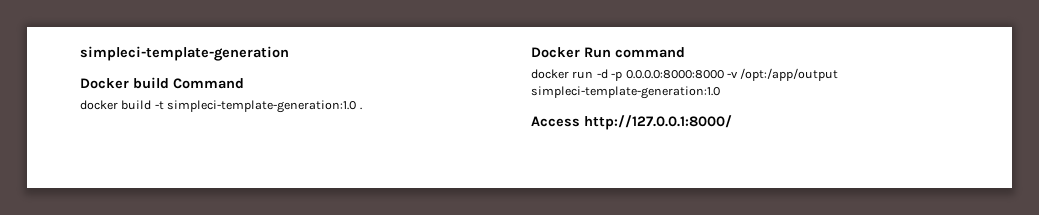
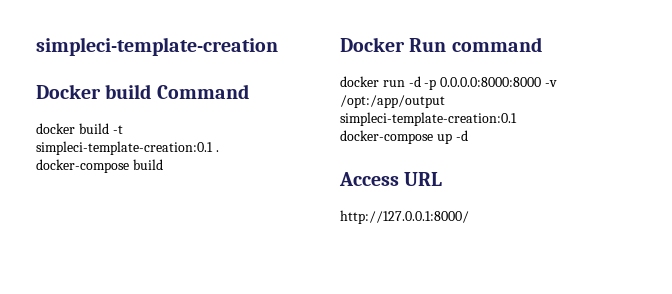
- simpleci-template-generation
+ simpleci-template-creation
- docker build -t simpleci-template-generation:1.0 .
+ docker build -t simpleci-template-creation:0.1 . docker-compose build
- docker run -d -p 0.0.0.0:8000:8000 -v /opt:/app/output simpleci-template-generation:1.0
+ docker run -d -p 0.0.0.0:8000:8000 -v /opt:/app/output simpleci-template-creation:0.1 docker-compose up -d
- Access http://127.0.0.1:8000/
+ Access URL
+ http://127.0.0.1:8000/

